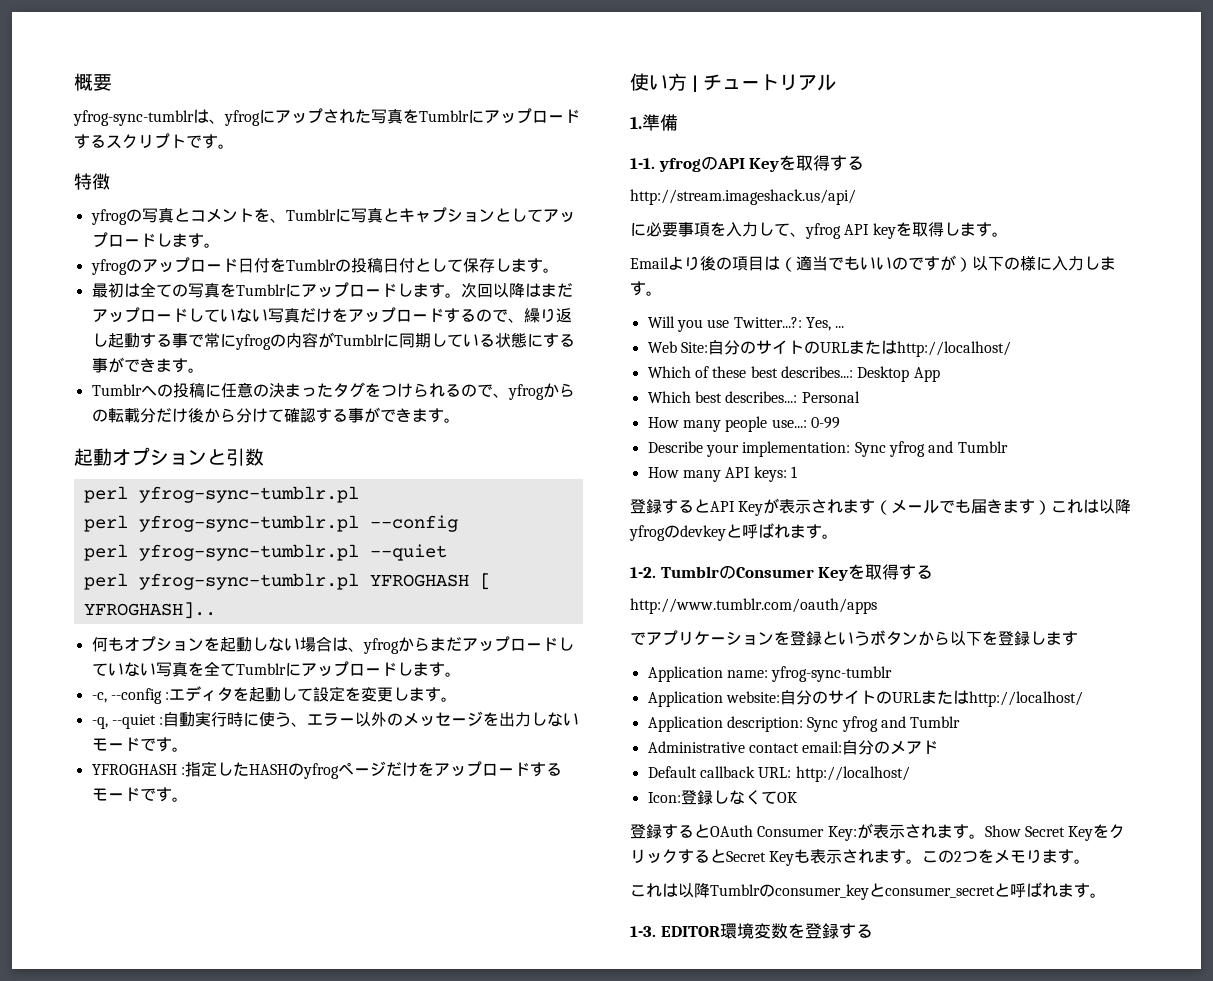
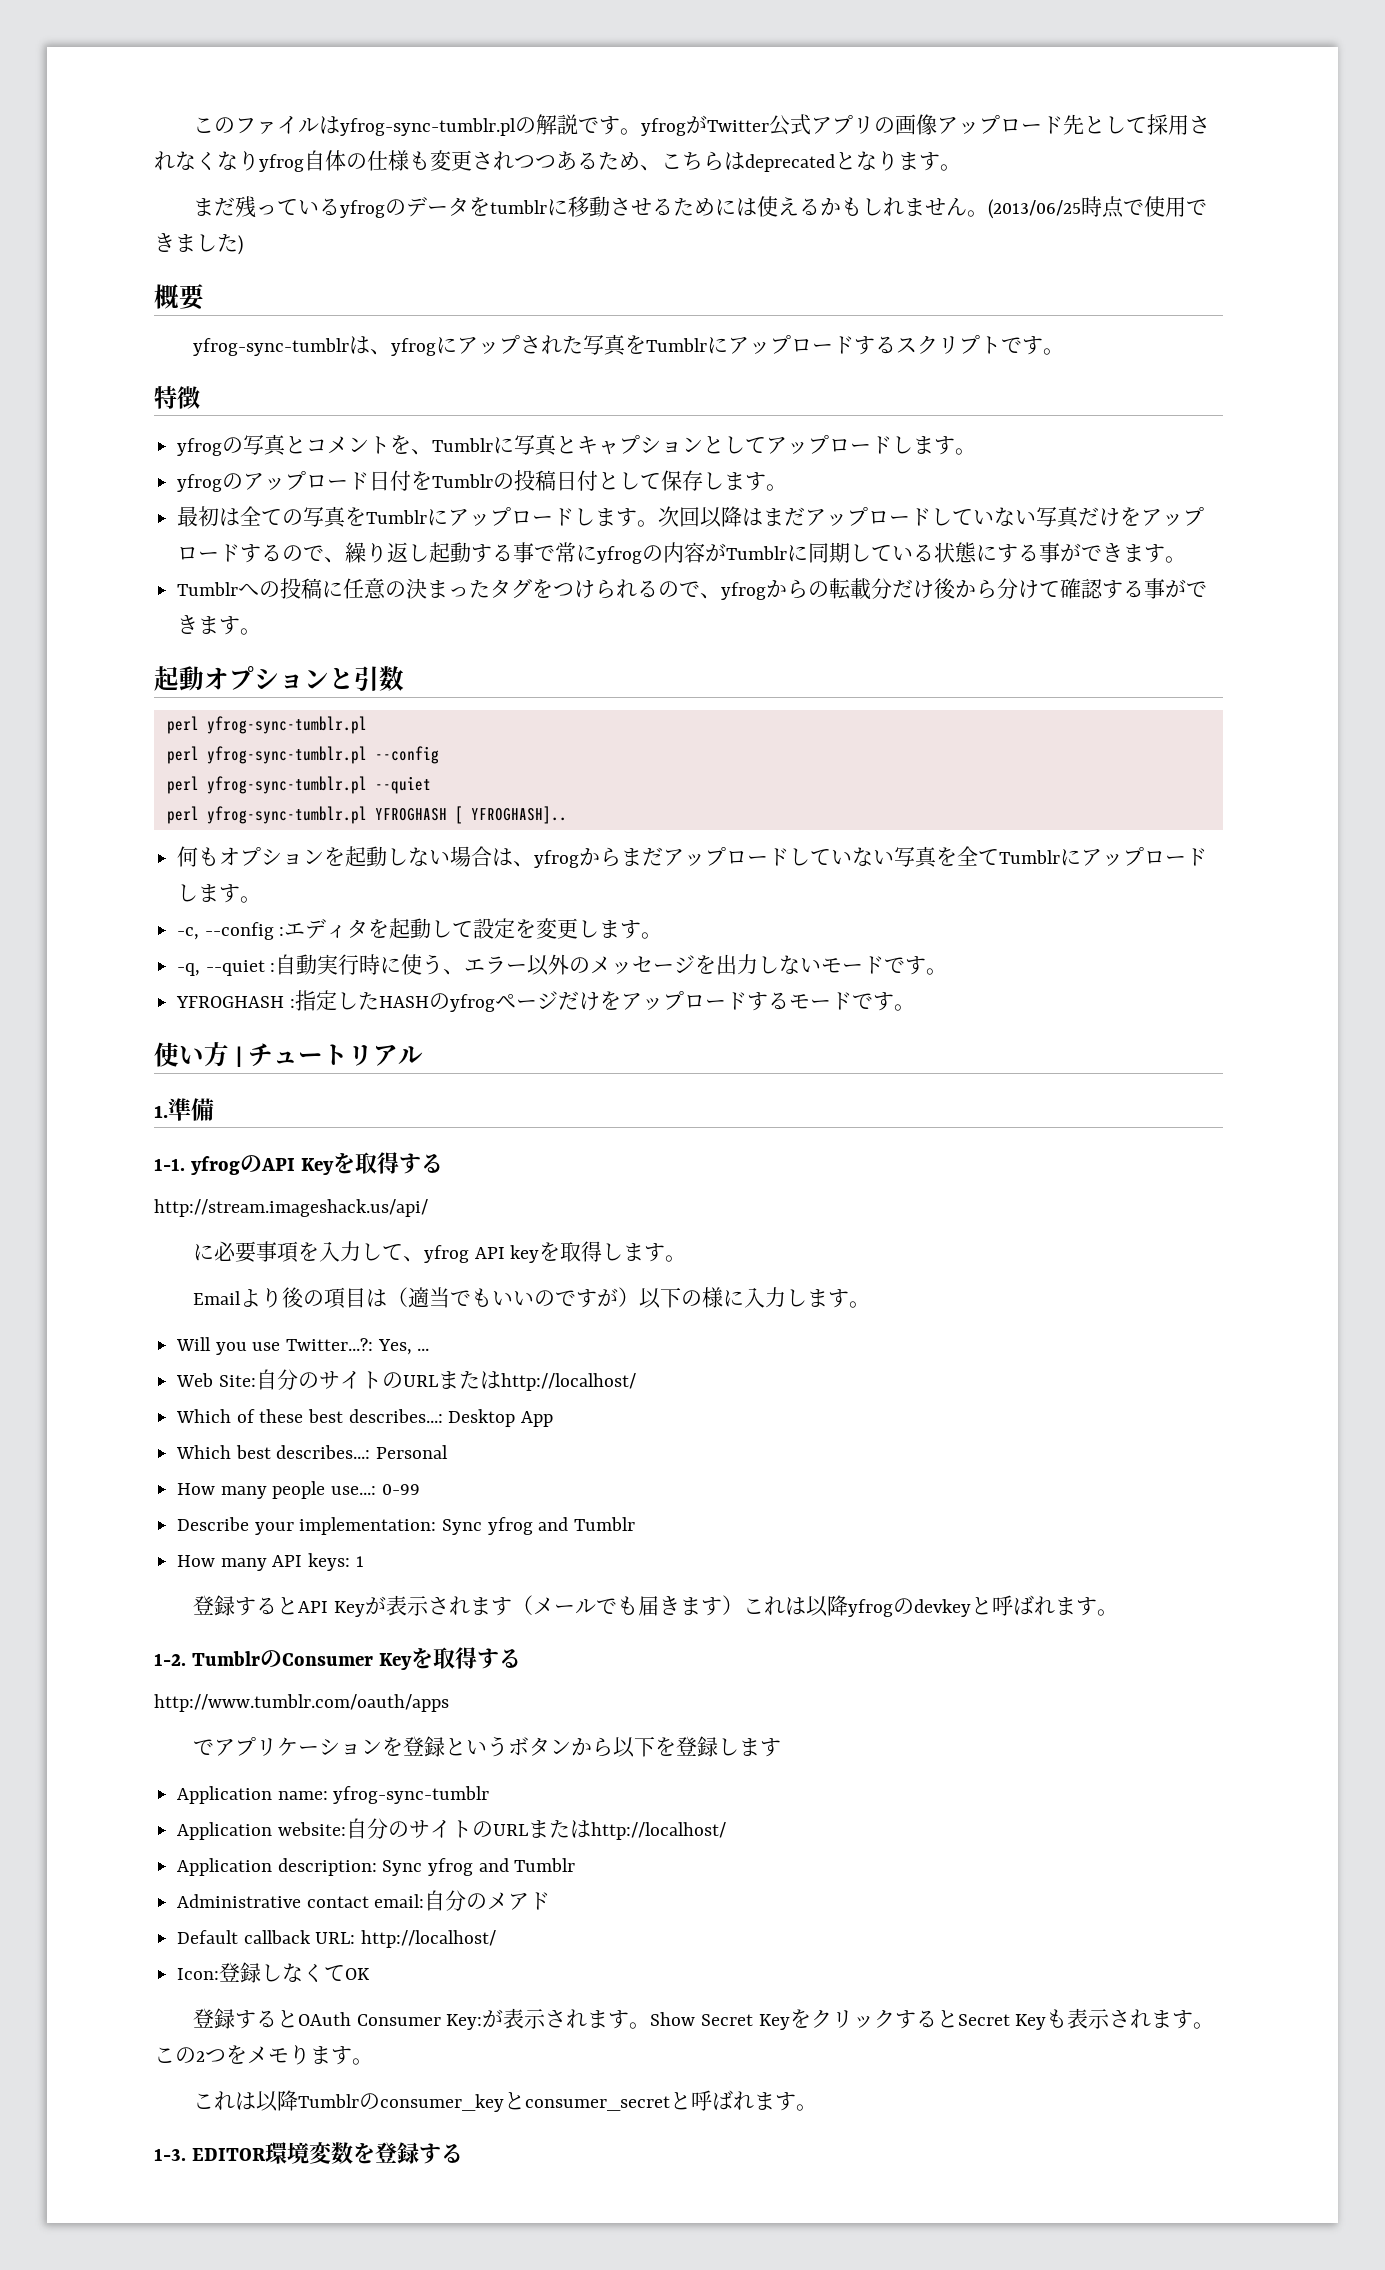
+ このファイルはyfrog-sync-tumblr.plの解説です。yfrogがTwitter公式アプリの画像アップロード先として採用されなくなりyfrog自体の仕様も変更されつつあるため、こちらはdeprecatedとなります。
+ まだ残っているyfrogのデータをtumblrに移動させるためには使えるかもしれません。(2013/06/25時点で使用できました)

